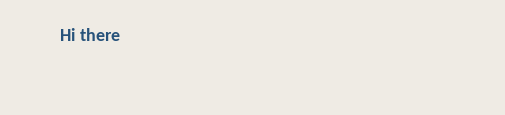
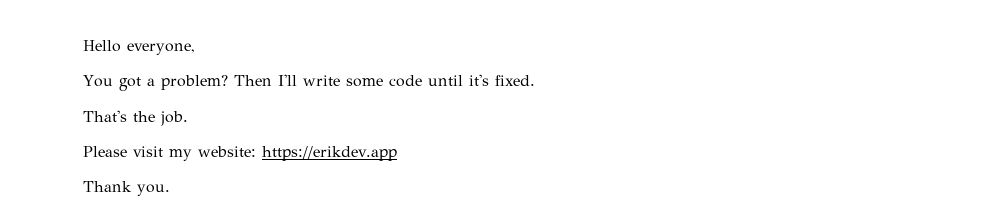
- Hi there
+ Hello everyone,
+ You got a problem? Then I'll write some code until it's fixed.
+ That's the job.
+ Please visit my website: https://erikdev.app
+ Thank you.

